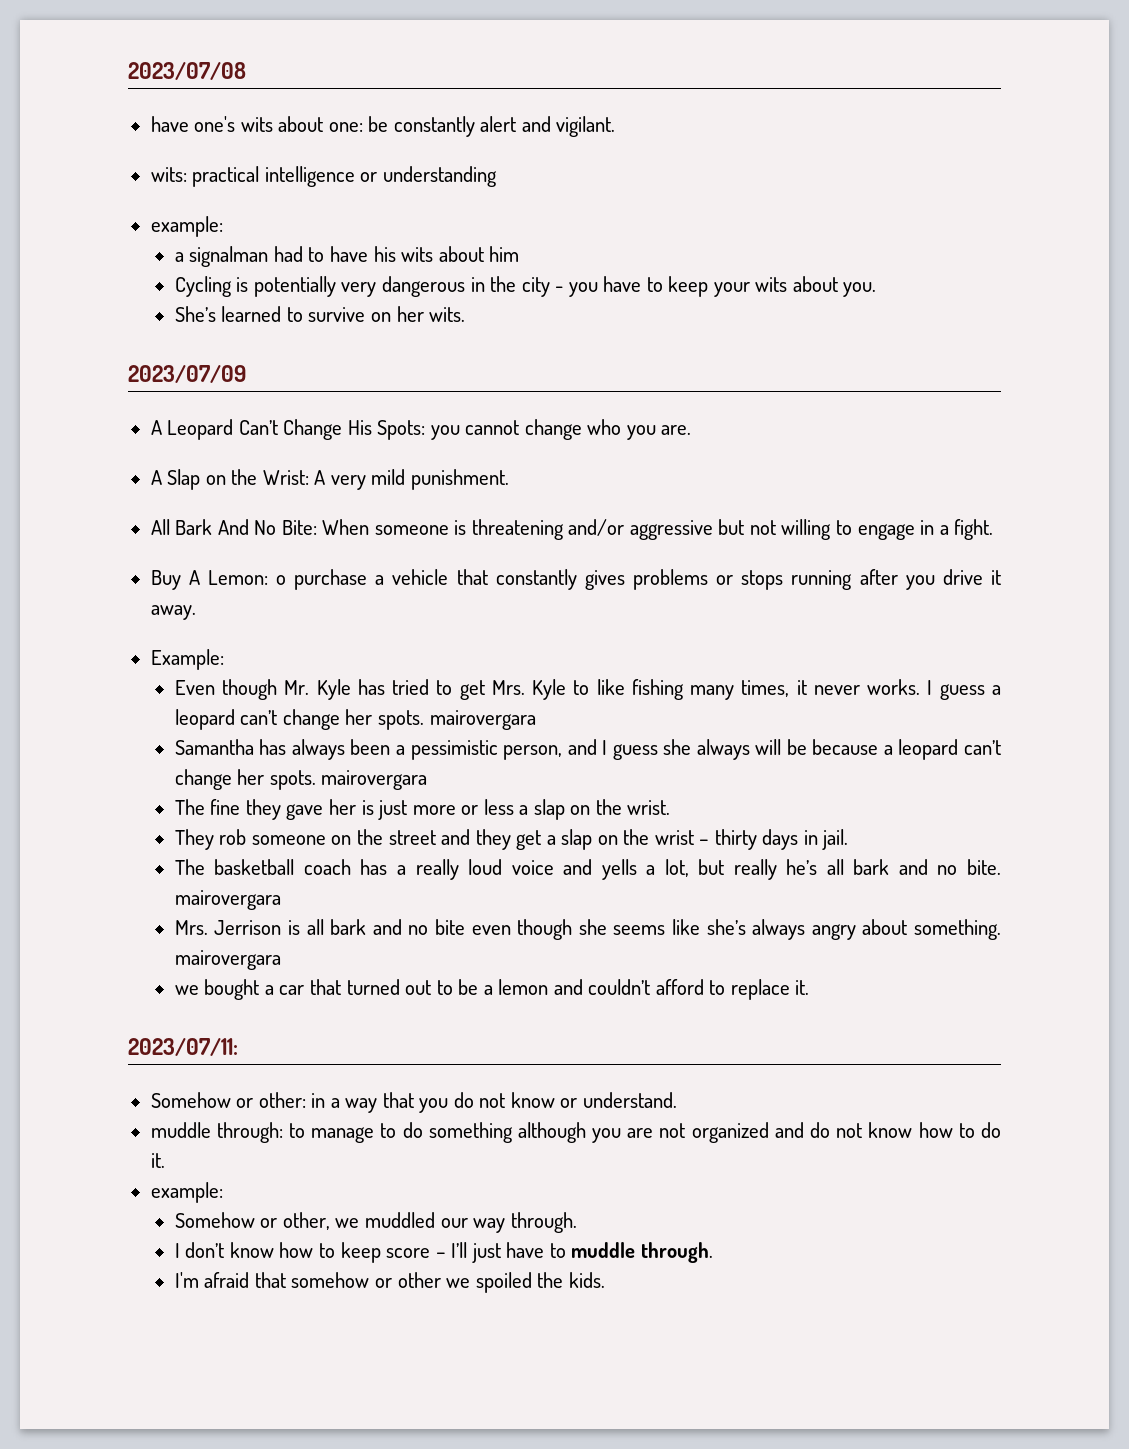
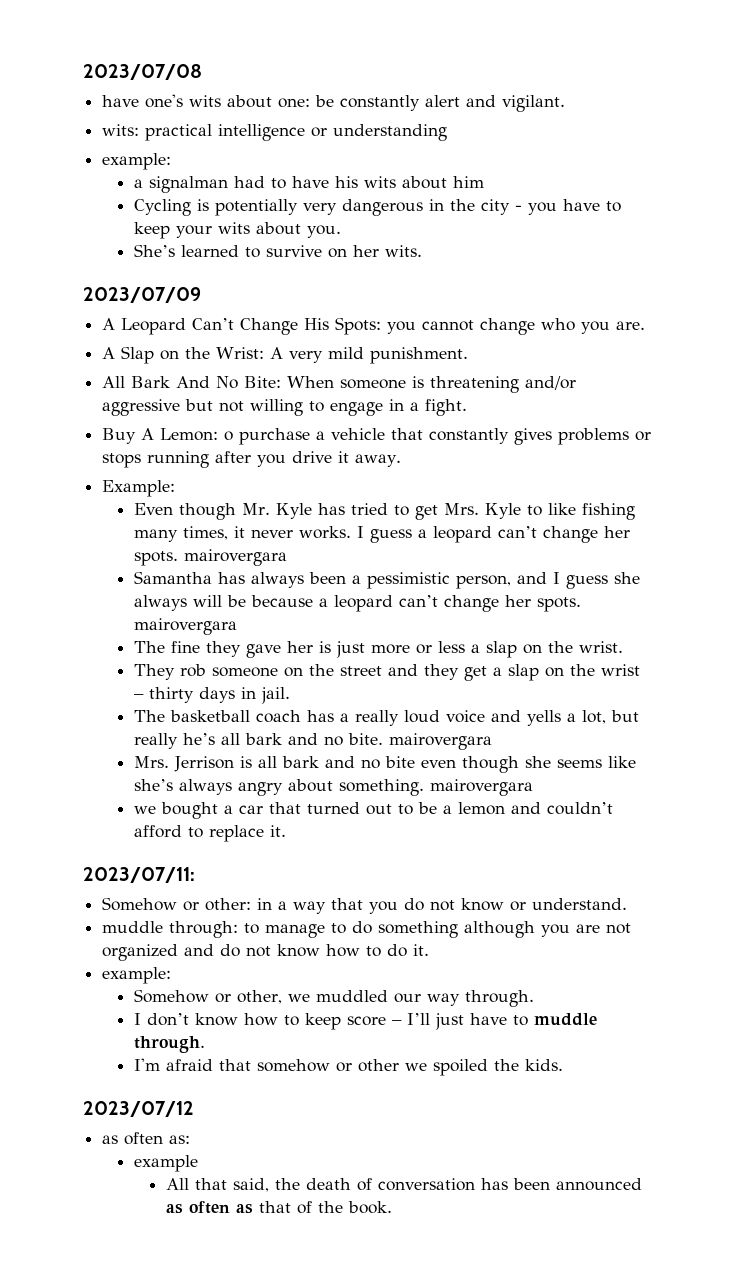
+ 2023/07/12
+ as often as:
+ example
+ All that said, the death of conversation has been announced as often as that of the book.

